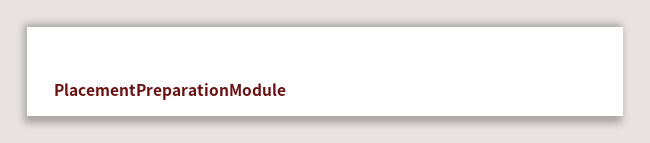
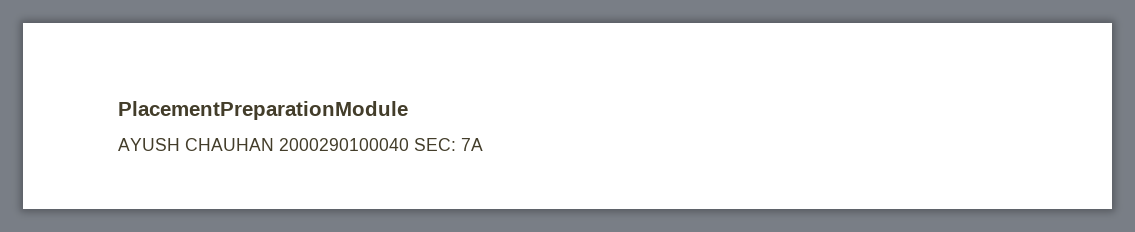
+ AYUSH CHAUHAN 2000290100040 SEC: 7A

